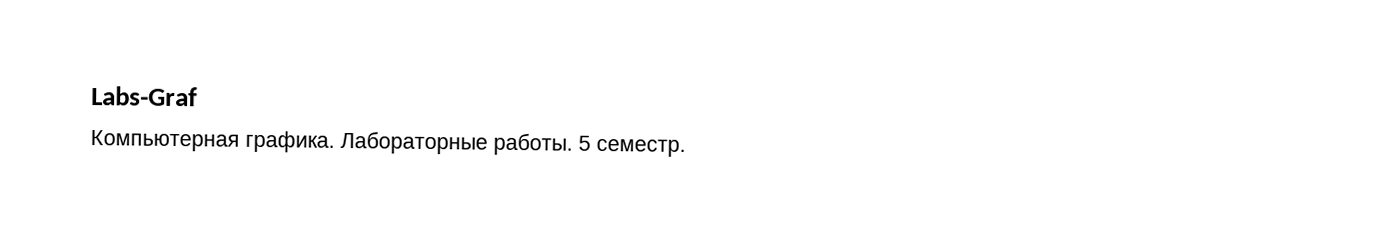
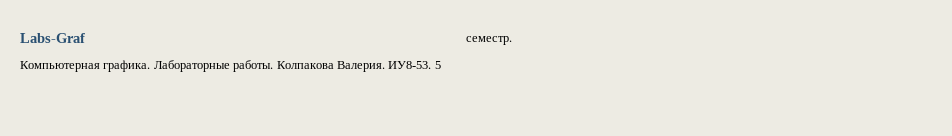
+ Колпакова Валерия. ИУ8-53.

